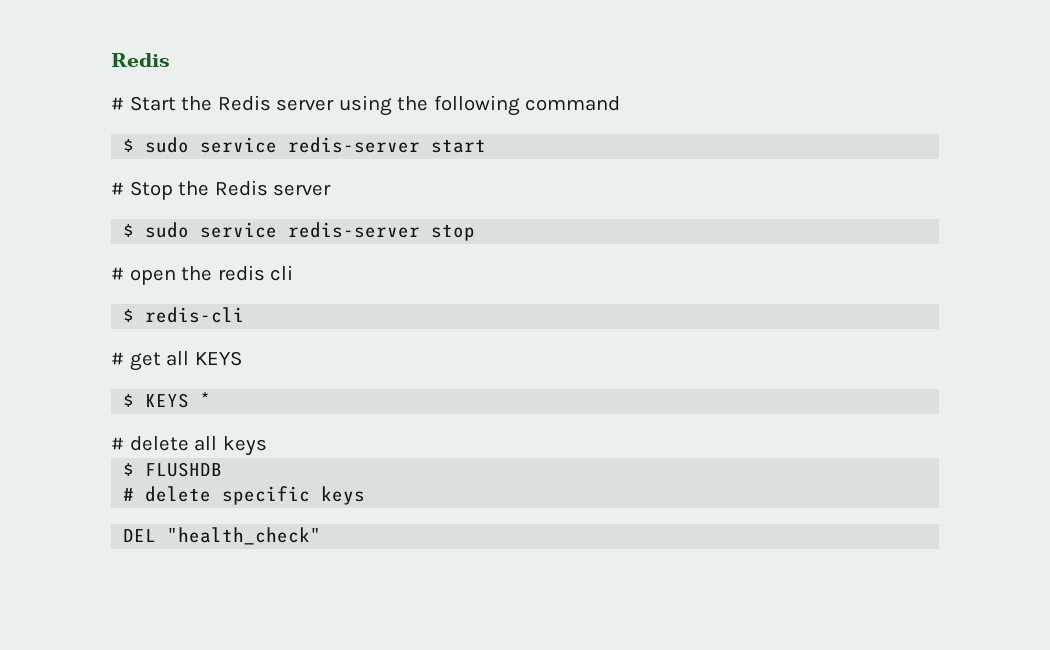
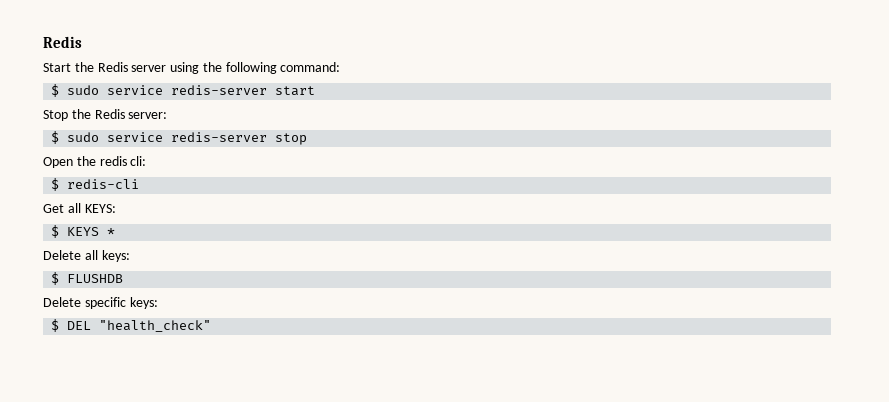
- # Start the Redis server using the following command
+ Start the Redis server using the following command:
- # Stop the Redis server
+ Stop the Redis server:
- # open the redis cli
+ Open the redis cli:
- # get all KEYS
+ Get all KEYS:
- # delete all keys
+ Delete all keys:
  $ FLUSHDB
- # delete specific keys
- DEL "health_check"
+ Delete specific keys:
+ $ DEL "health_check"

